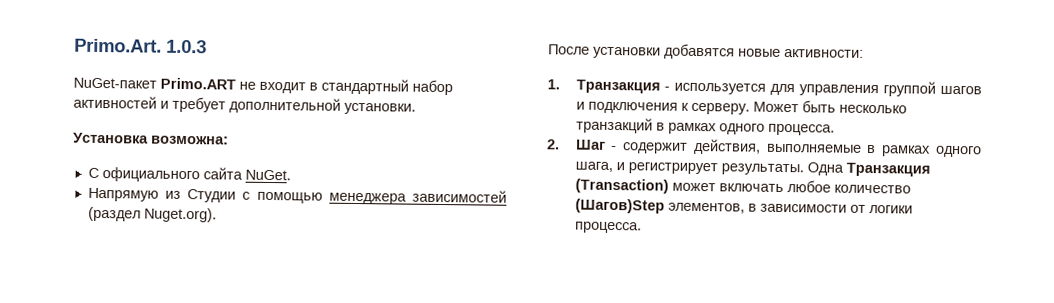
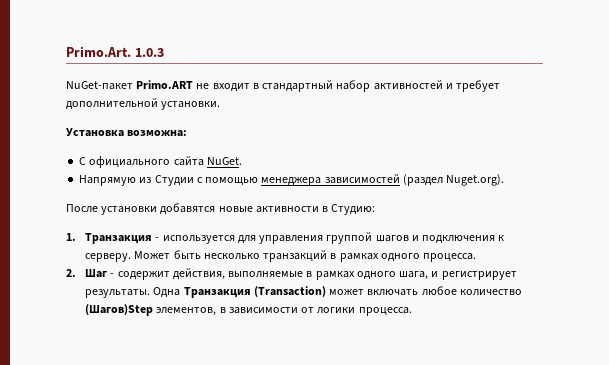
- После установки добавятся новые активности:
+ После установки добавятся новые активности в Студию:

